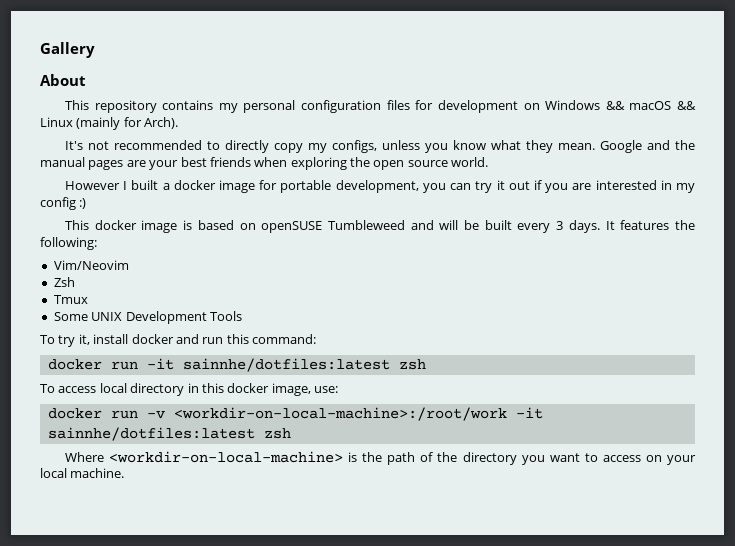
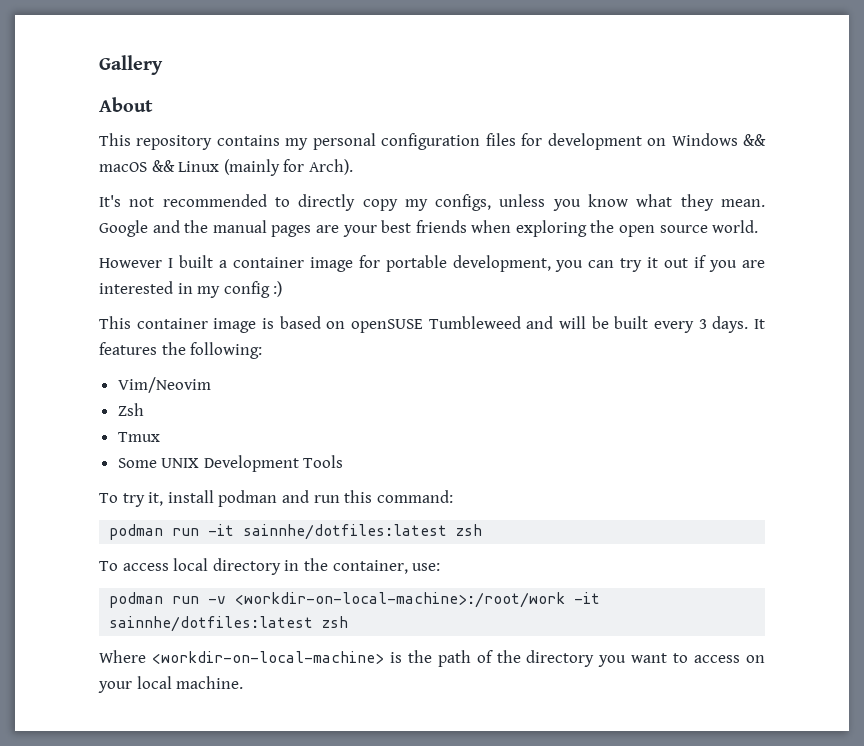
- However I built a docker image for portable development, you can try it out if you are interested in my config :)
+ However I built a container image for portable development, you can try it out if you are interested in my config :)
- This docker image is based on openSUSE Tumbleweed and will be built every 3 days.
+ This container image is based on openSUSE Tumbleweed and will be built every 3 days.
- To try it, install docker and run this command:
+ To try it, install podman and run this command:
- docker run -it sainnhe/dotfiles:latest zsh
+ podman run -it sainnhe/dotfiles:latest zsh
- To access local directory in this docker image, use:
+ To access local directory in the container, use:
- docker run -v <workdir-on-local-machine>:/root/work -it sainnhe/dotfiles:latest zsh
+ podman run -v <workdir-on-local-machine>:/root/work -it sainnhe/dotfiles:latest zsh

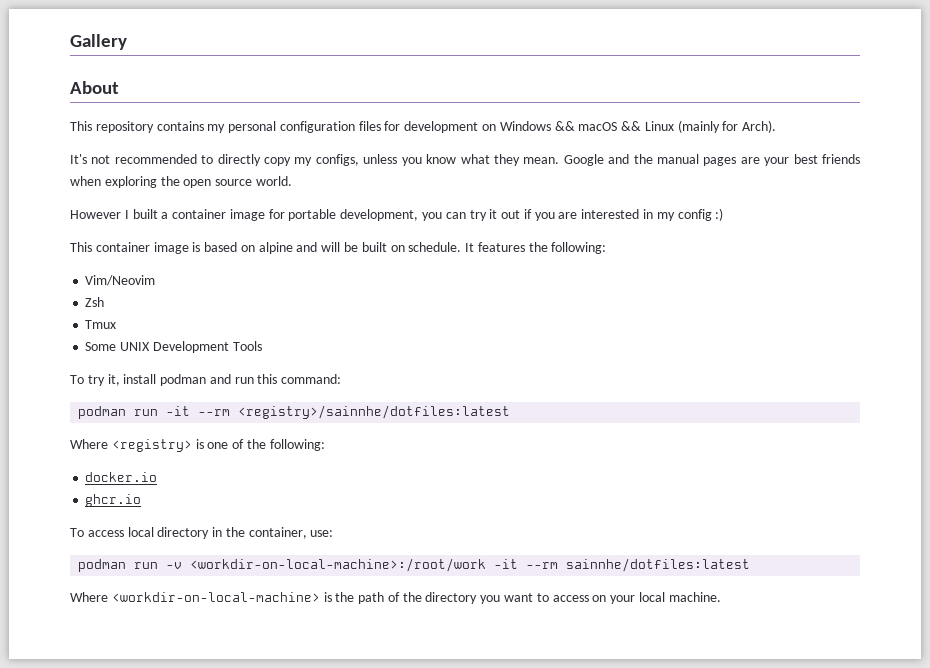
- This container image is based on openSUSE Tumbleweed and will be built every 3 days.
+ This container image is based on alpine and will be built on schedule.
- podman run -it sainnhe/dotfiles:latest zsh
+ podman run -it --rm <registry>/sainnhe/dotfiles:latest
+ Where <registry> is one of the following:
+ docker.io
+ ghcr.io
- podman run -v <workdir-on-local-machine>:/root/work -it sainnhe/dotfiles:latest zsh
+ podman run -v <workdir-on-local-machine>:/root/work -it --rm sainnhe/dotfiles:latest

